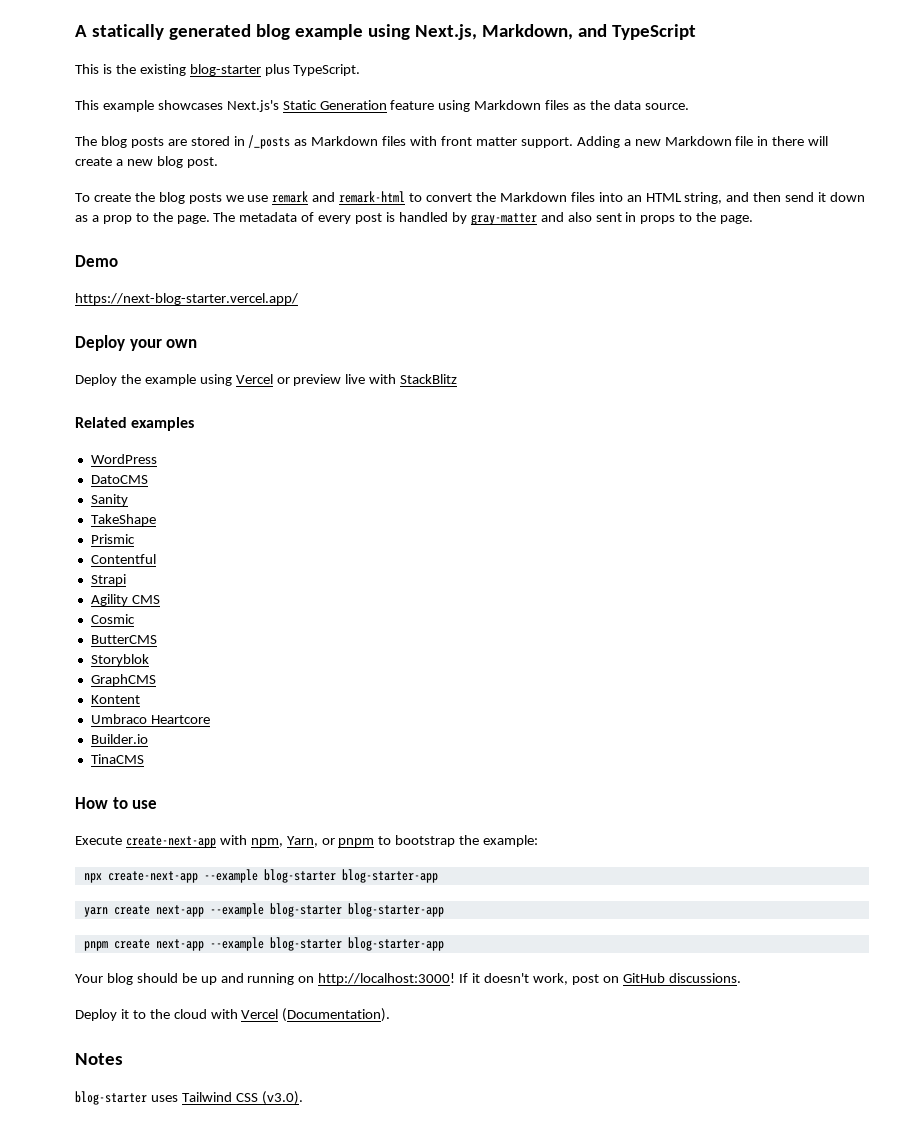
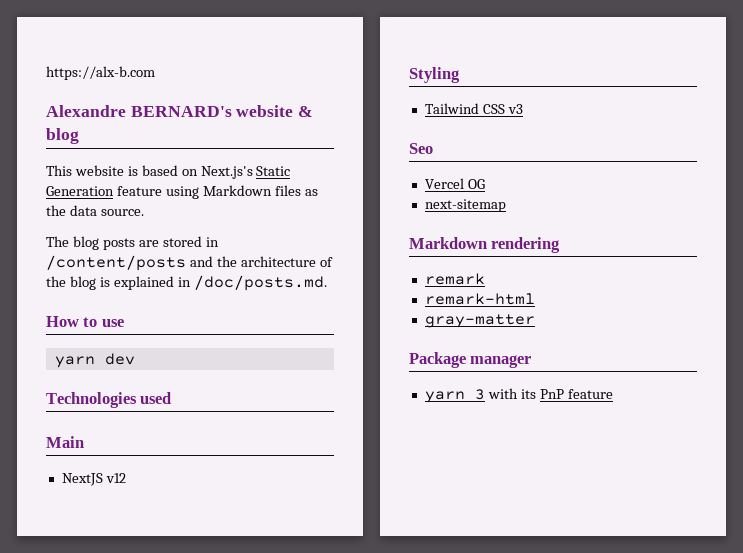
- A statically generated blog example using Next.js, Markdown, and TypeScript
- This is the existing blog-starter plus TypeScript.
- This example showcases Next.js's Static Generation feature using Markdown files as the data source.
+ https://alx-b.com
+ Alexandre BERNARD's website & blog
+ This website is based on Next.js's Static Generation feature using Markdown files as the data source.
- The blog posts are stored in /_posts as Markdown files with front matter support. Adding a new Markdown file in there will create a new blog post.
- To create the blog posts we use remark and remark-html to convert the Markdown files into an HTML string, and then send it down as a prop to the page. The metadata of every post is handled by gray-matter and also sent in props to the page.
- Demo
- https://next-blog-starter.vercel.app/
- Deploy your own
- Deploy the example using Vercel or preview live with StackBlitz
- Related examples
- WordPress
- DatoCMS
- Sanity
- TakeShape
- Prismic
- Contentful
- Strapi
- Agility CMS
- Cosmic
- ButterCMS
- Storyblok
- GraphCMS
- Kontent
- Umbraco Heartcore
- Builder.io
- TinaCMS
+ The blog posts are stored in /content/posts and the architecture of the blog is explained in /doc/posts.md.
  How to use
- Execute create-next-app with npm, Yarn, or pnpm to bootstrap the example:
- npx create-next-app --example blog-starter blog-starter-app
- yarn create next-app --example blog-starter blog-starter-app
- pnpm create next-app --example blog-starter blog-starter-app
- Your blog should be up and running on http://localhost:3000! If it doesn't work, post on GitHub discussions.
- Deploy it to the cloud with Vercel (Documentation).
- Notes
- blog-starter uses Tailwind CSS (v3.0).
+ yarn dev
+ Technologies used
+ Main
+ NextJS v12
+ Styling
+ Tailwind CSS v3
+ Seo
+ Vercel OG
+ next-sitemap
+ Markdown rendering
+ remark
+ remark-html
+ gray-matter
+ Package manager
+ yarn 3 with its PnP feature

